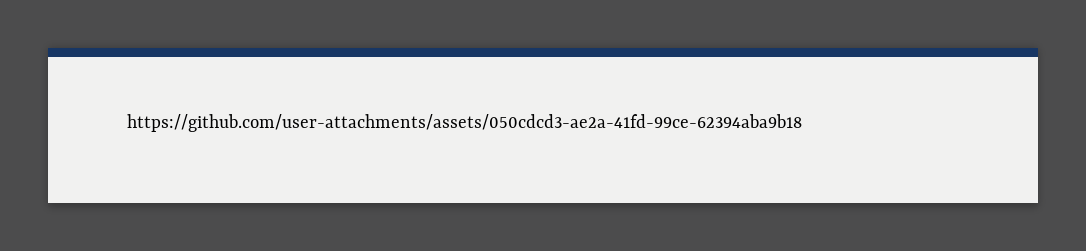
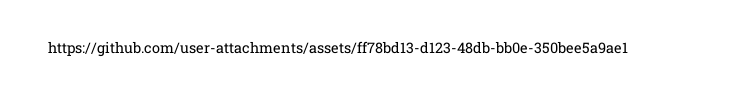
- https://github.com/user-attachments/assets/050cdcd3-ae2a-41fd-99ce-62394aba9b18
+ https://github.com/user-attachments/assets/ff78bd13-d123-48db-bb0e-350bee5a9ae1

